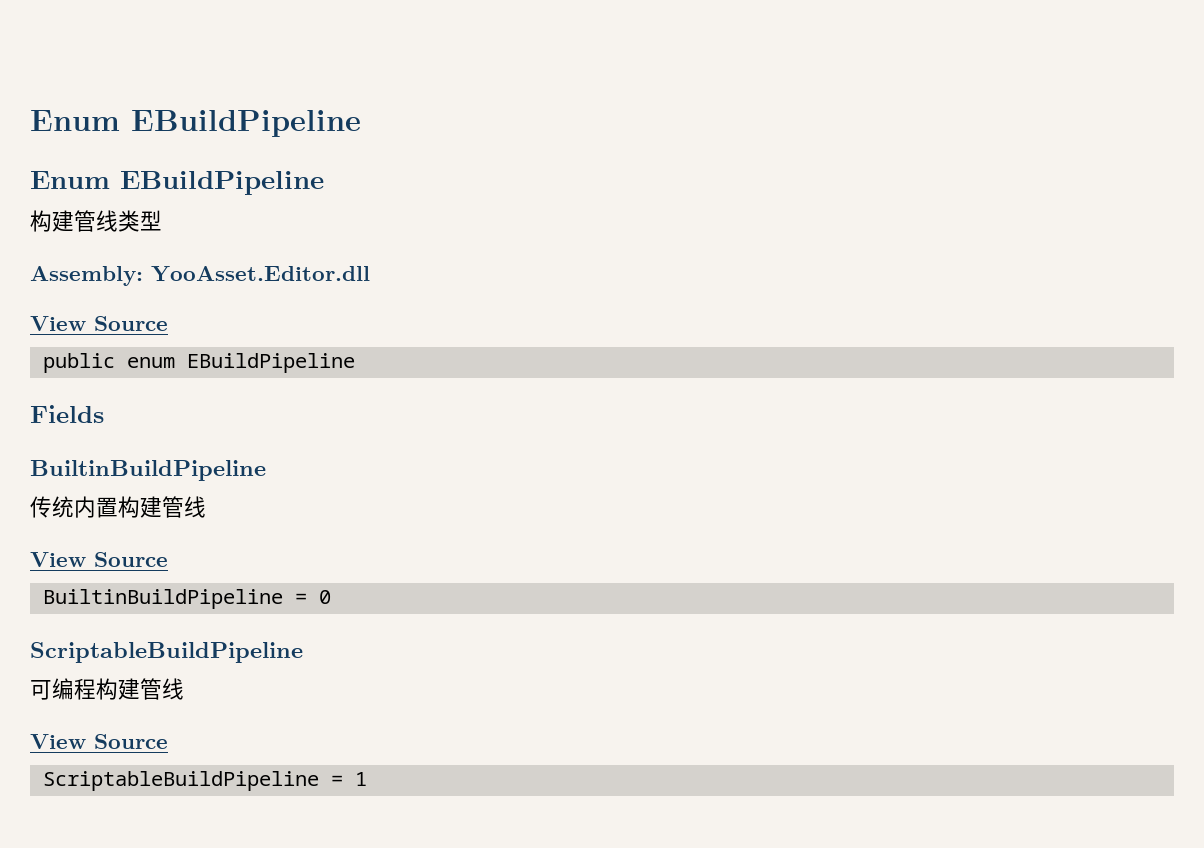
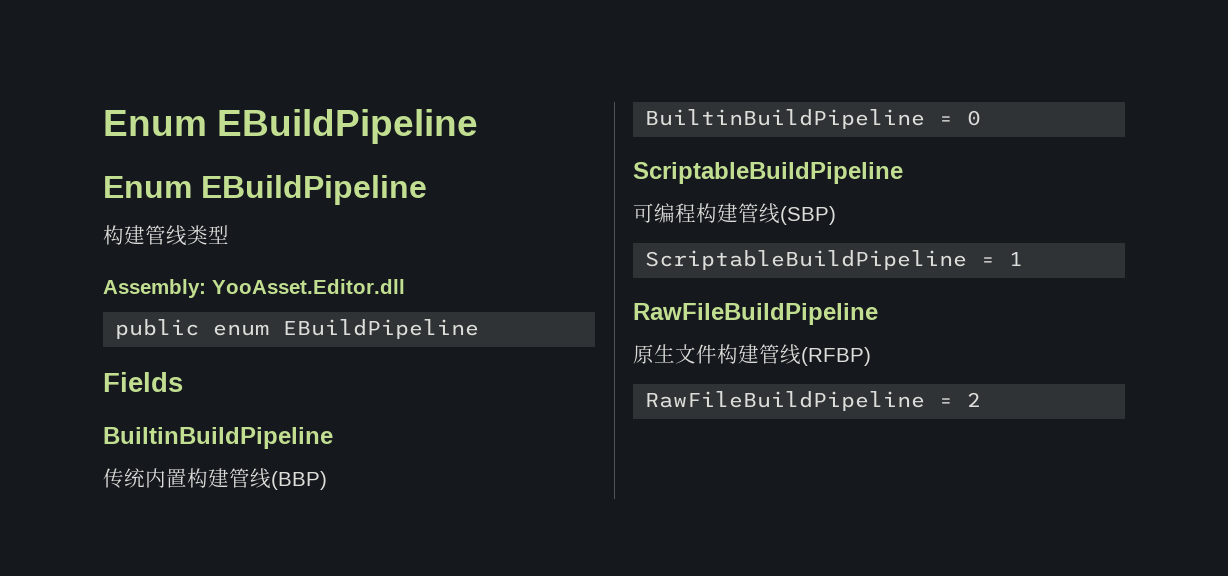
  Assembly: YooAsset.Editor.dll
- View Source
- 传统内置构建管线
- View Source
+ 传统内置构建管线(BBP)
- 可编程构建管线
- View Source
+ 可编程构建管线(SBP)
  ScriptableBuildPipeline = 1
+ RawFileBuildPipeline
+ 原生文件构建管线(RFBP)
+ RawFileBuildPipeline = 2

